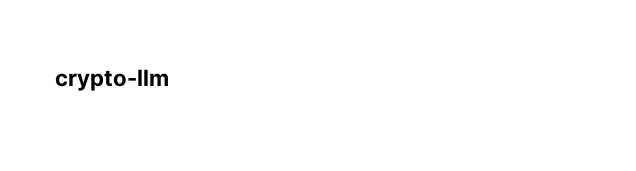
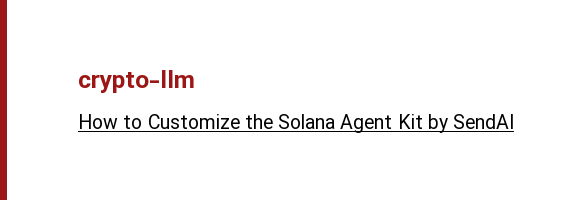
+ How to Customize the Solana Agent Kit by SendAI

